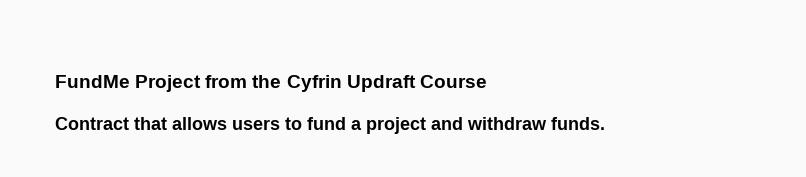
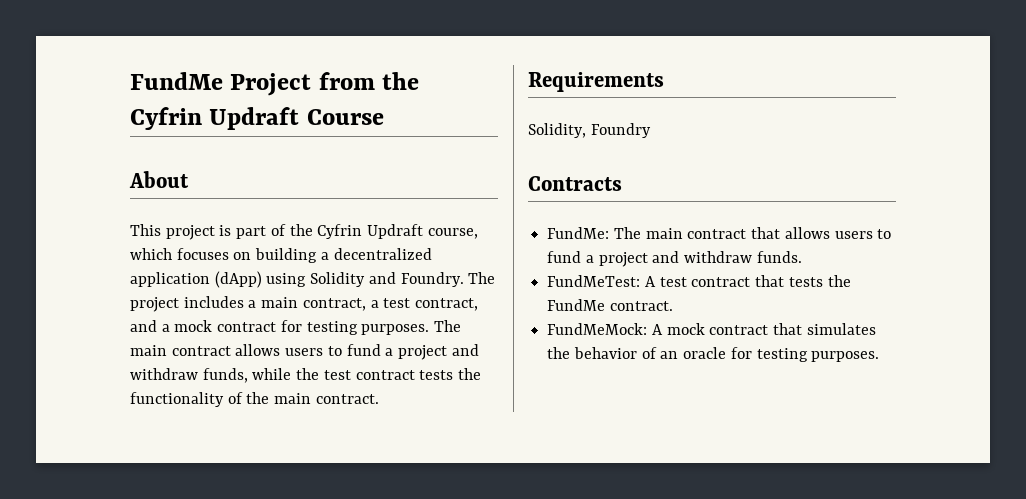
- Contract that allows users to fund a project and withdraw funds.
+ About
+ This project is part of the Cyfrin Updraft course, which focuses on building a decentralized application (dApp) using Solidity and Foundry. The project includes a main contract, a test contract, and a mock contract for testing purposes. The main contract allows users to fund a project and withdraw funds, while the test contract tests the functionality of the main contract.
+ Requirements
+ Solidity, Foundry
+ Contracts
+ FundMe: The main contract that allows users to fund a project and withdraw funds.
+ FundMeTest: A test contract that tests the FundMe contract.
+ FundMeMock: A mock contract that simulates the behavior of an oracle for testing purposes.

